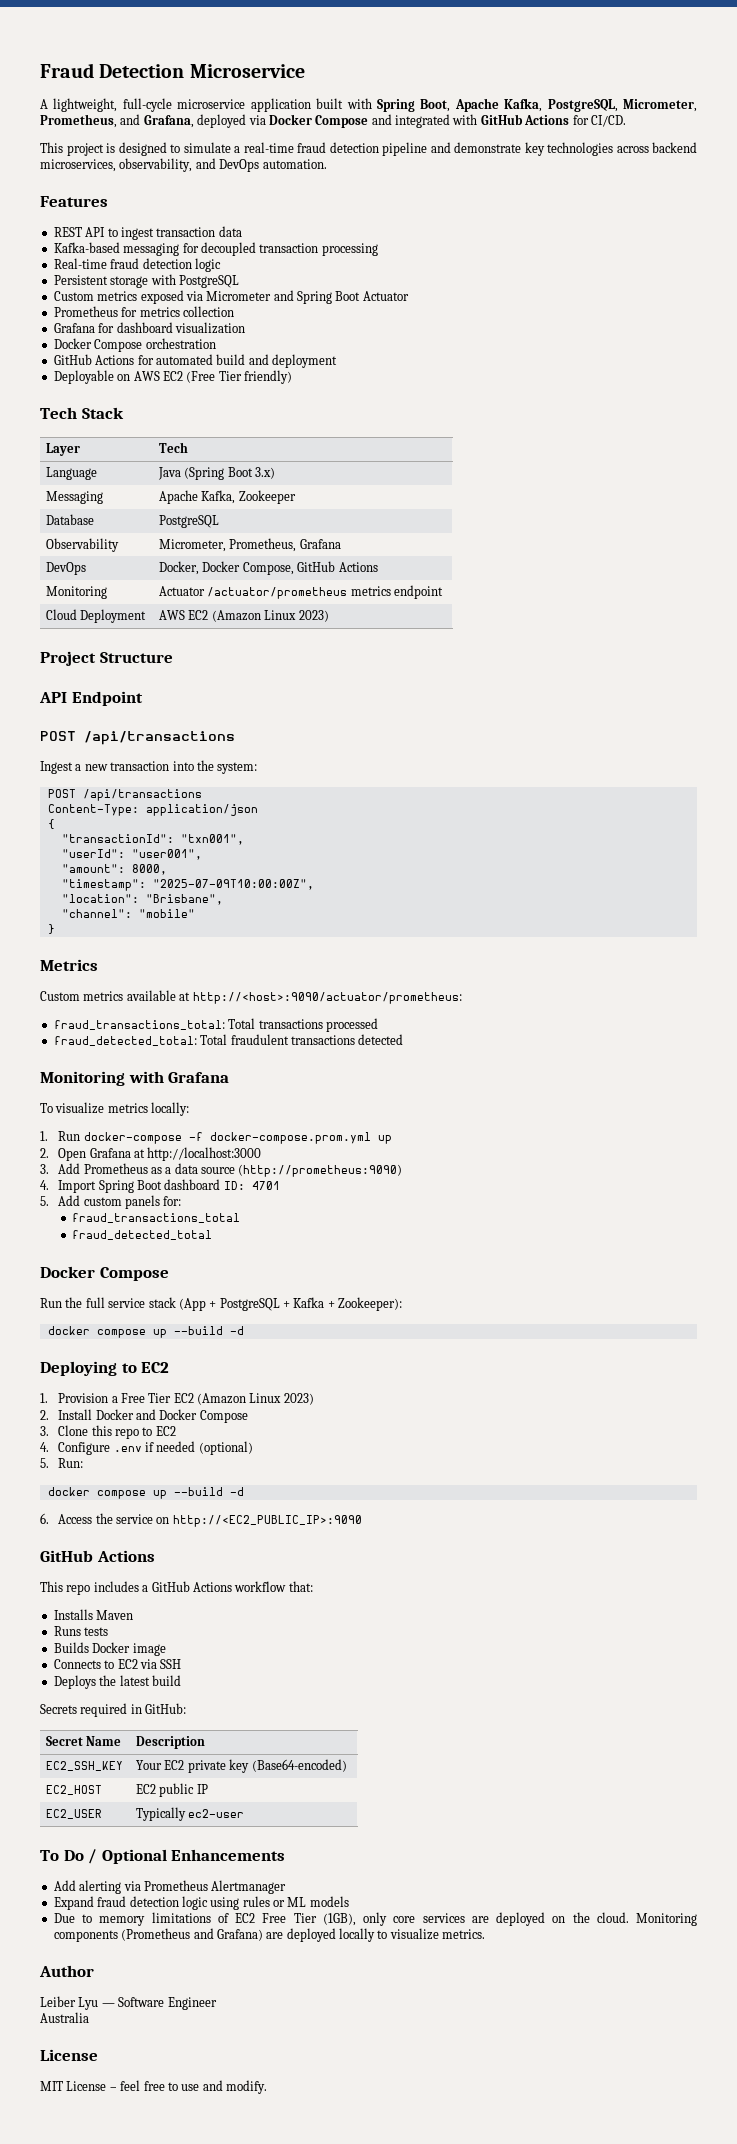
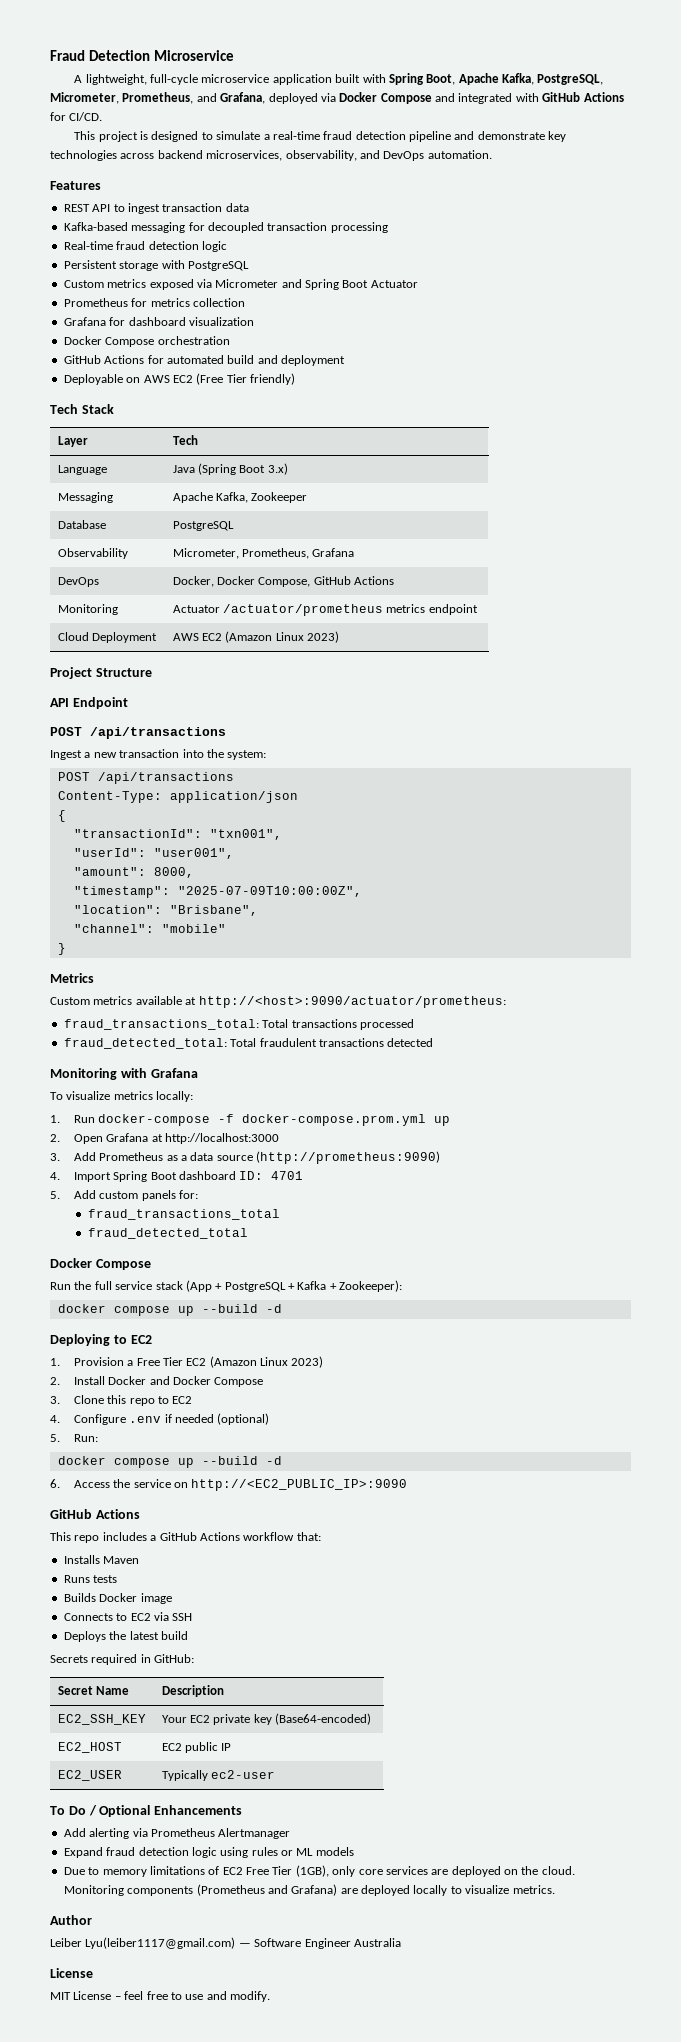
- Leiber Lyu — Software Engineer
- Australia
+ Leiber Lyu(leiber1117@gmail.com) — Software Engineer Australia

